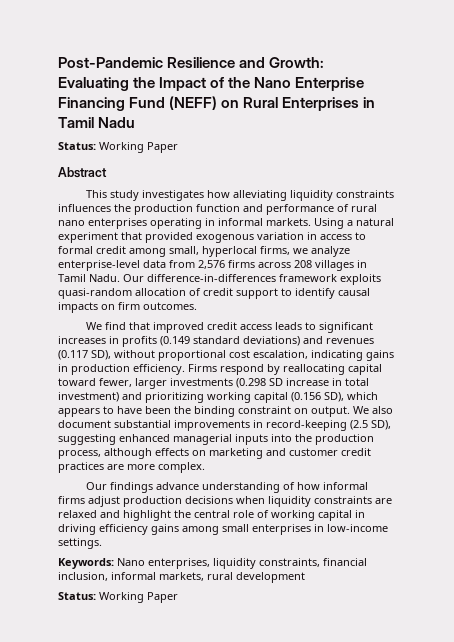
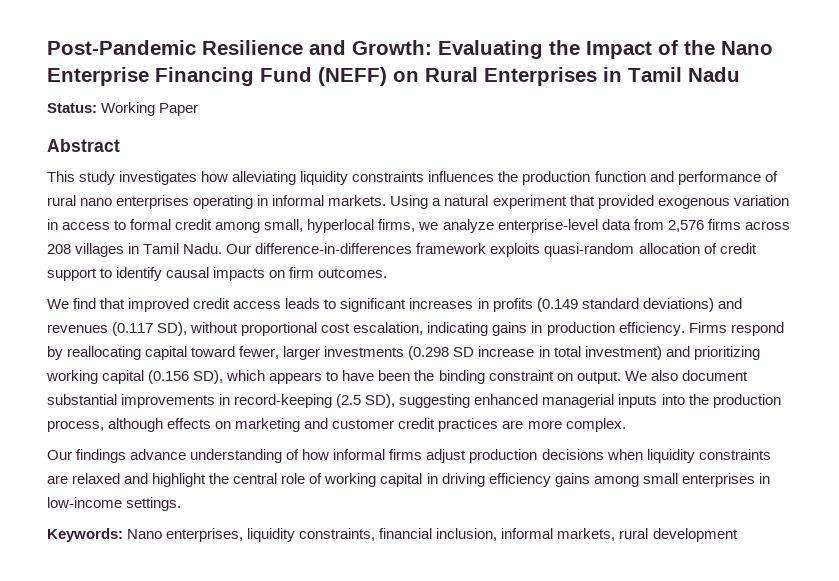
  Keywords: Nano enterprises, liquidity constraints, financial inclusion, informal markets, rural development
- Status: Working Paper

